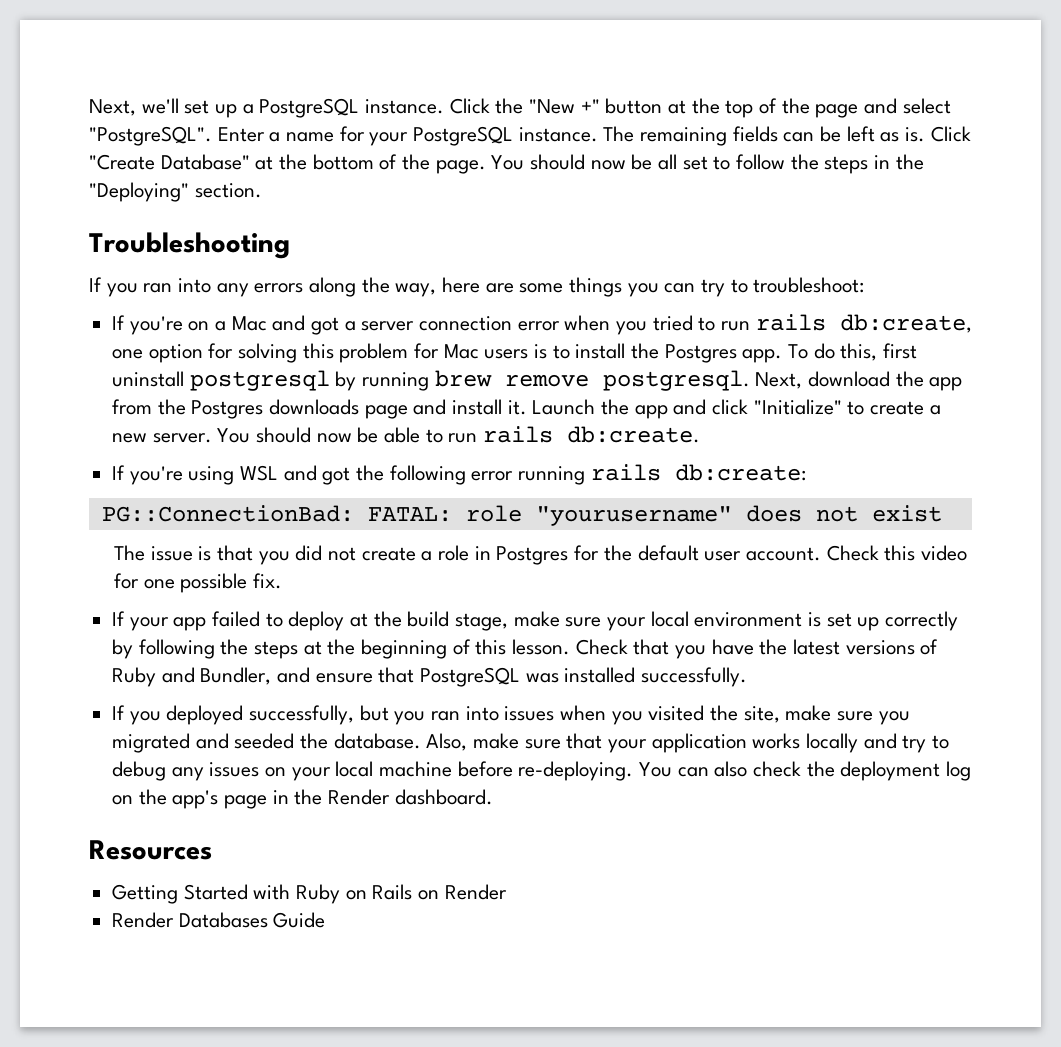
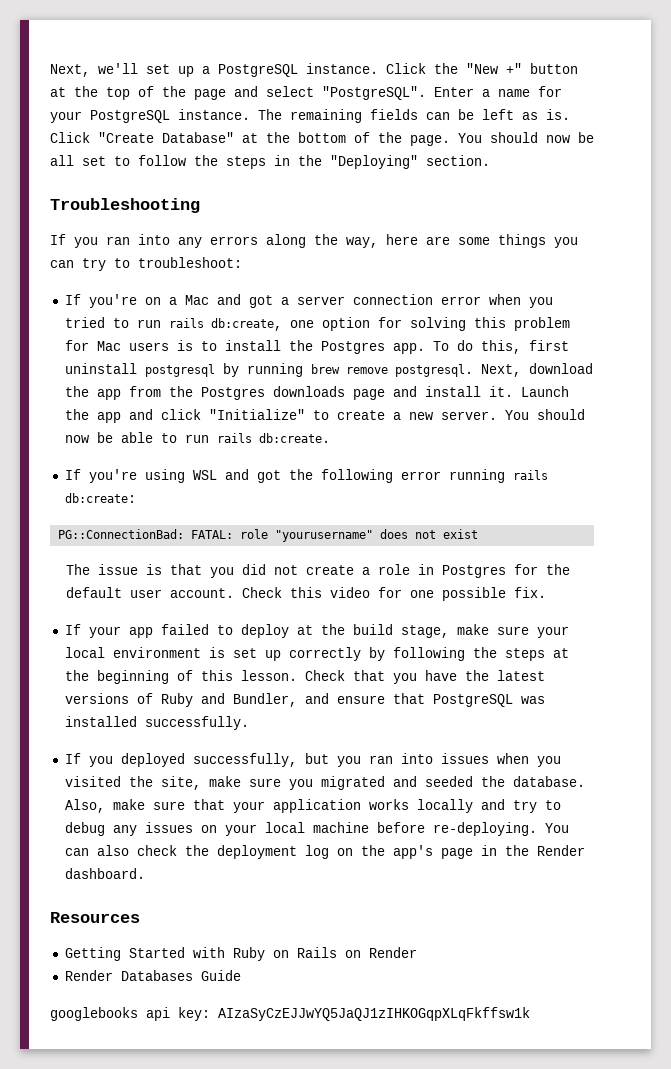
+ googlebooks api key: AIzaSyCzEJJwYQ5JaQJ1zIHKOGqpXLqFkffsw1k

